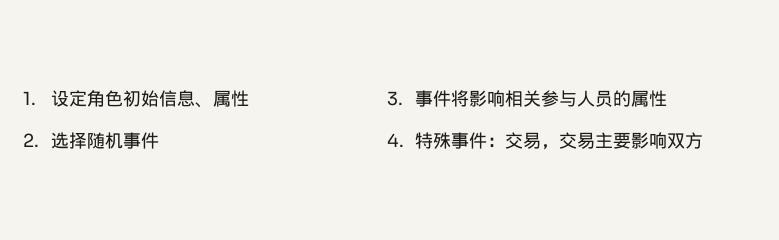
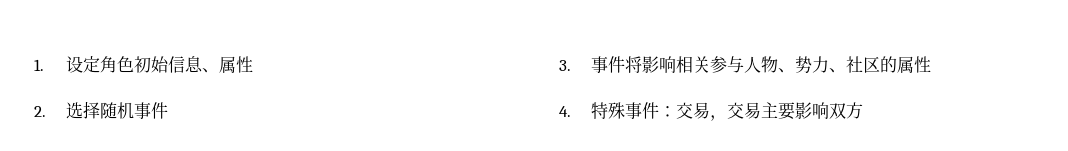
- 3.事件将影响相关参与人员的属性
+ 3.事件将影响相关参与人物、势力、社区的属性

